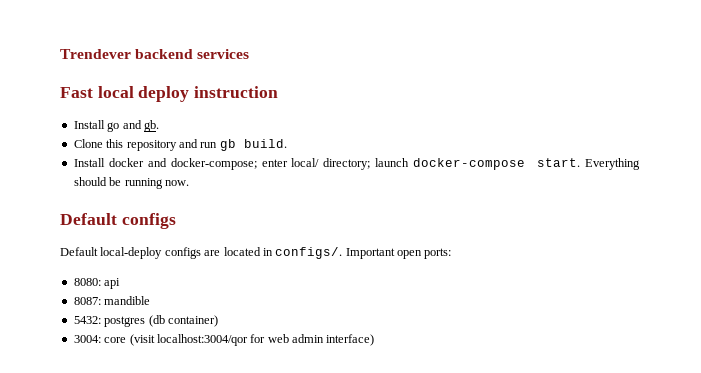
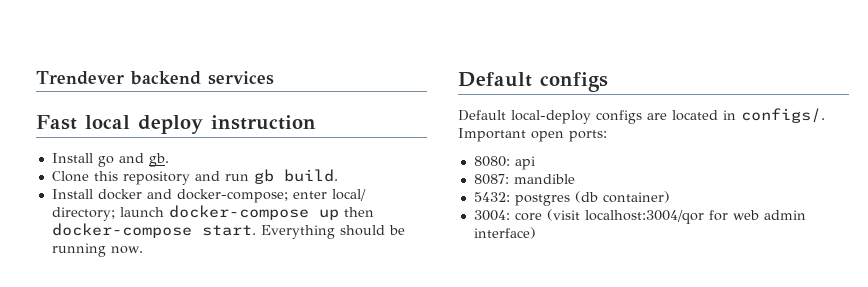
- Install docker and docker-compose; enter local/ directory; launch docker-compose start.
+ Install docker and docker-compose; enter local/ directory; launch docker-compose up then docker-compose start.

